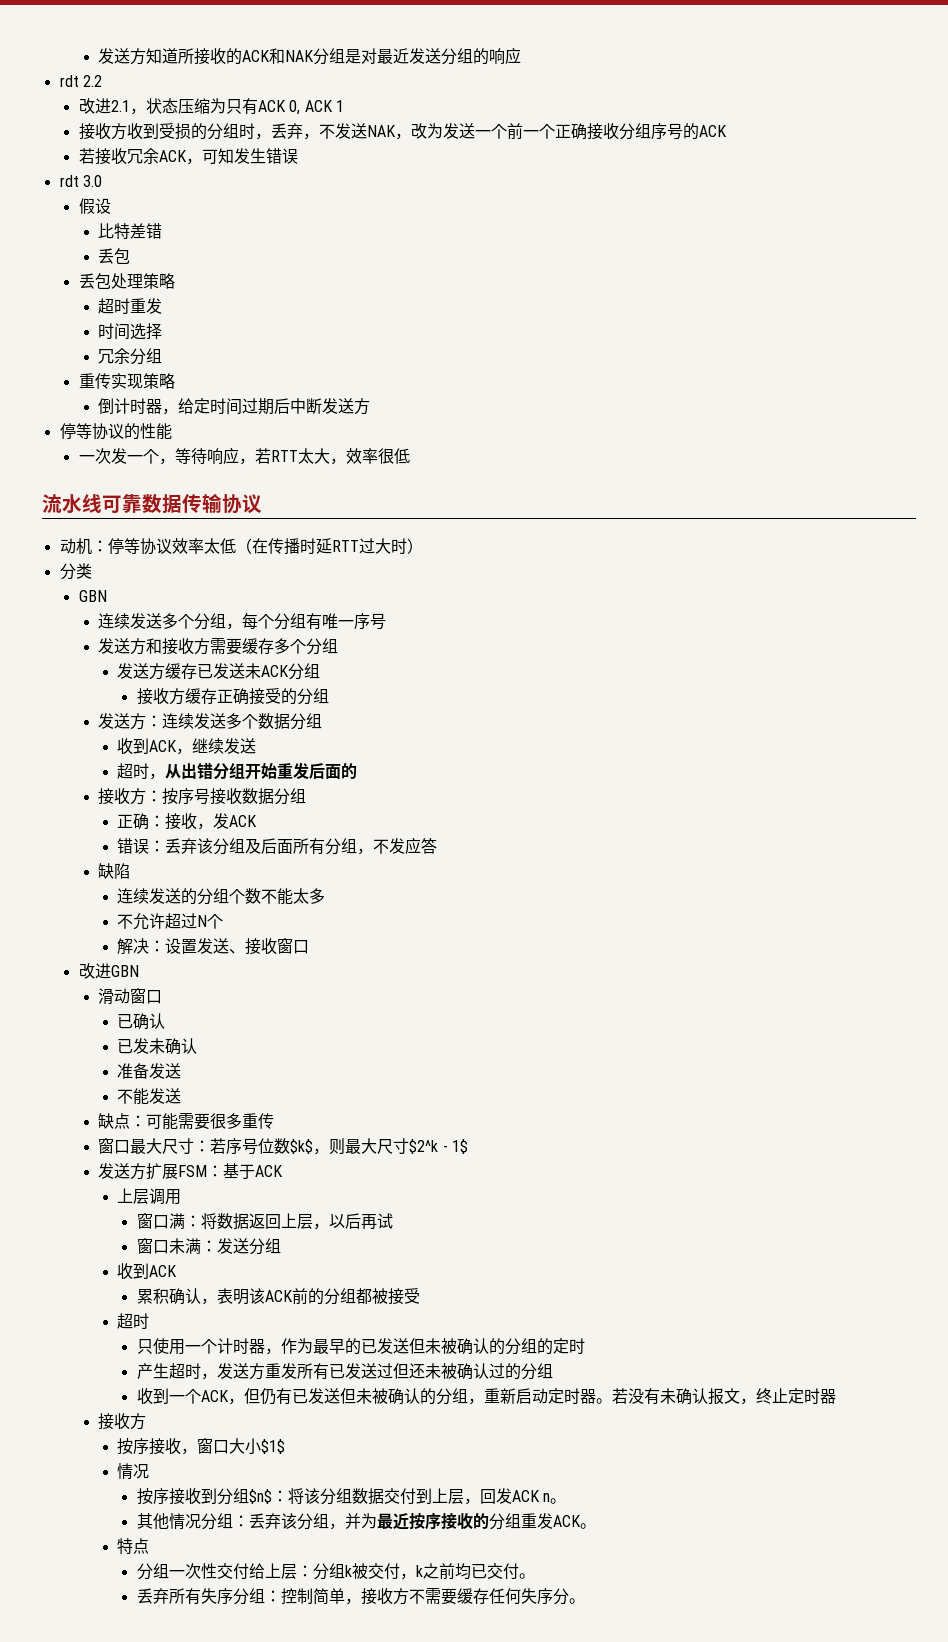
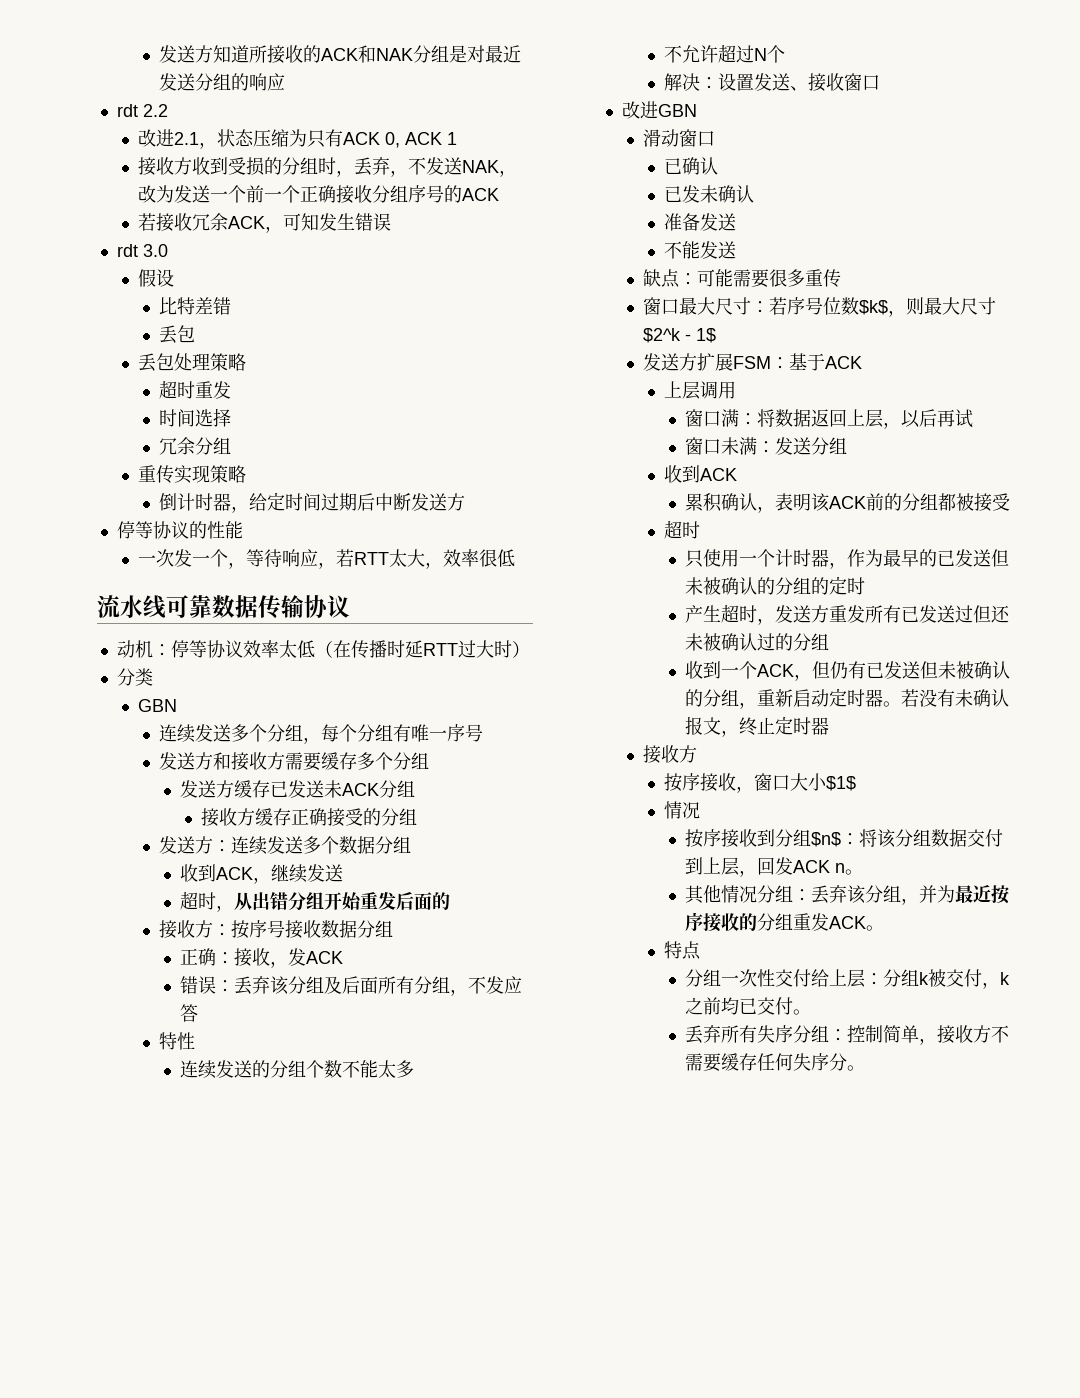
- 缺陷
+ 特性

